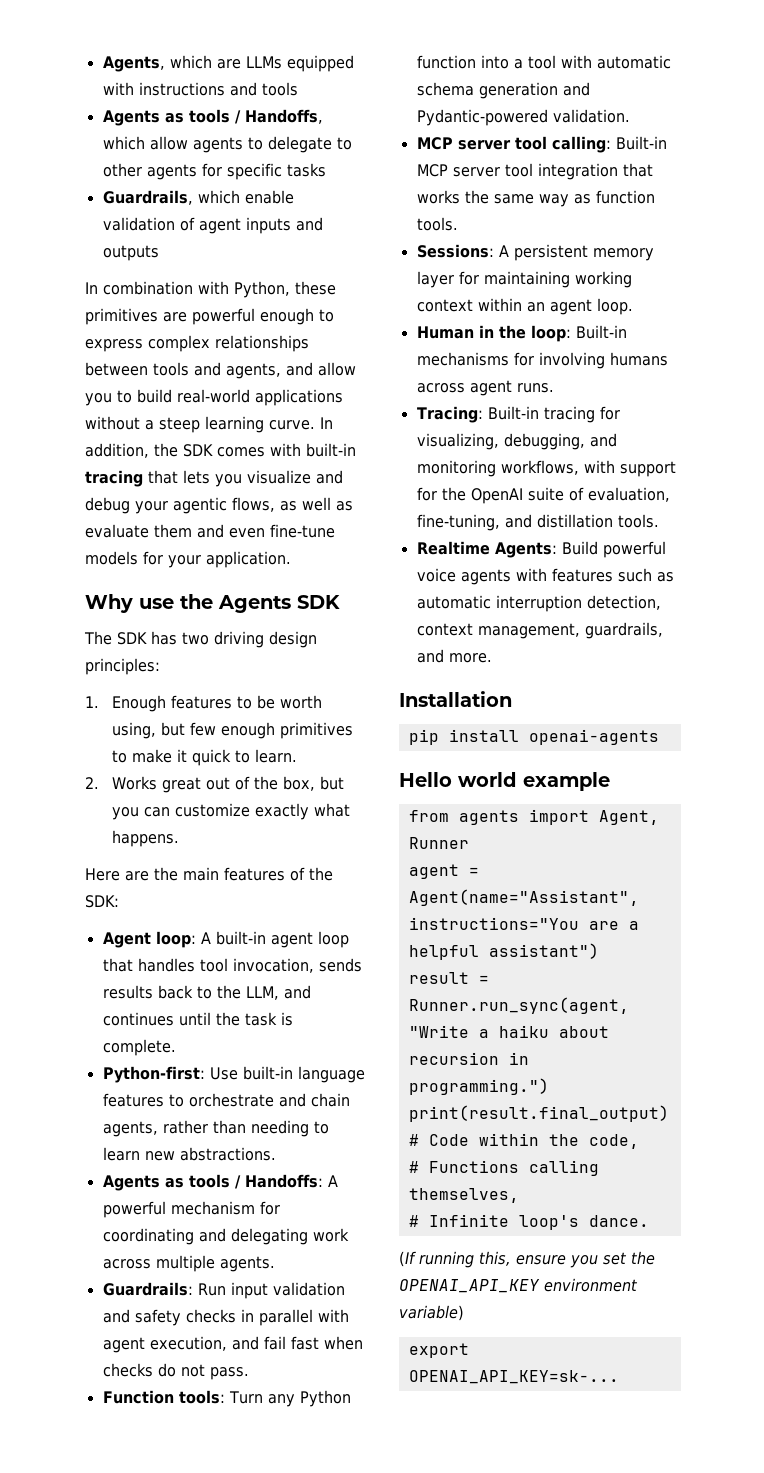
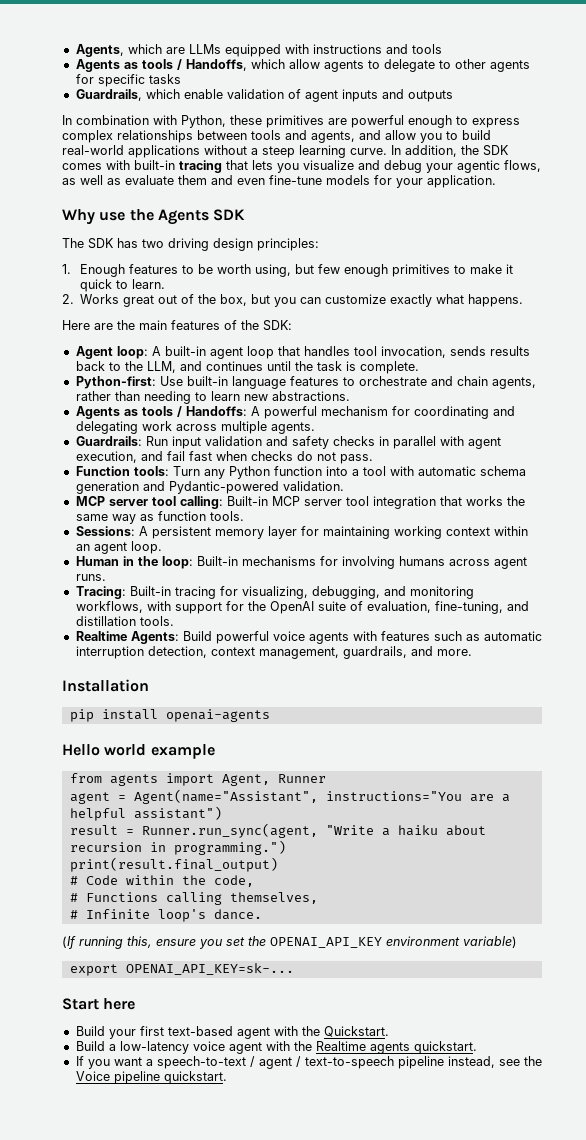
+ Start here
+ Build your first text-based agent with the Quickstart.
+ Build a low-latency voice agent with the Realtime agents quickstart.
+ If you want a speech-to-text / agent / text-to-speech pipeline instead, see the Voice pipeline quickstart.

